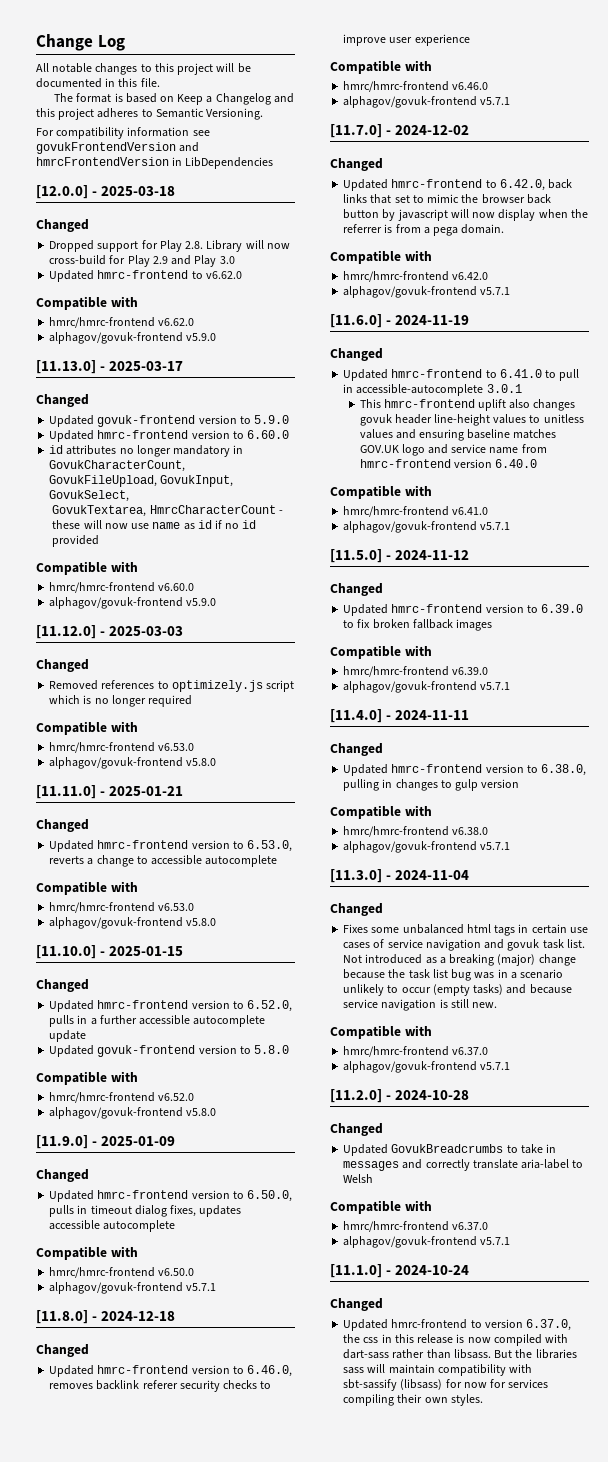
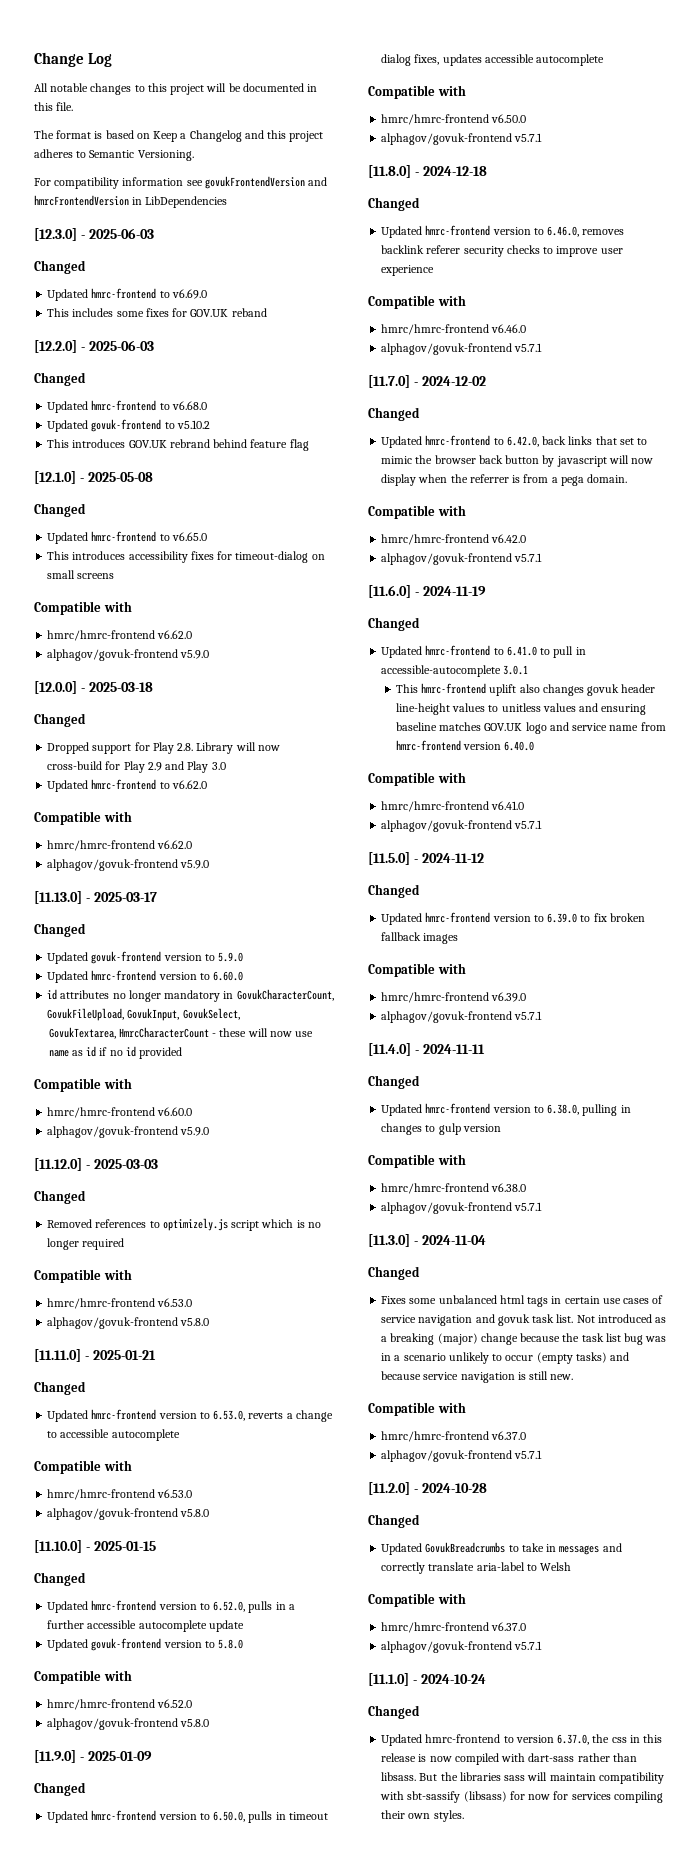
+ [12.3.0] - 2025-06-03
+ Changed
+ Updated hmrc-frontend to v6.69.0
+ This includes some fixes for GOV.UK reband
+ [12.2.0] - 2025-06-03
+ Changed
+ Updated hmrc-frontend to v6.68.0
+ Updated govuk-frontend to v5.10.2
+ This introduces GOV.UK rebrand behind feature flag
+ [12.1.0] - 2025-05-08
+ Changed
+ Updated hmrc-frontend to v6.65.0
+ This introduces accessibility fixes for timeout-dialog on small screens
+ Compatible with
+ hmrc/hmrc-frontend v6.62.0
+ alphagov/govuk-frontend v5.9.0

